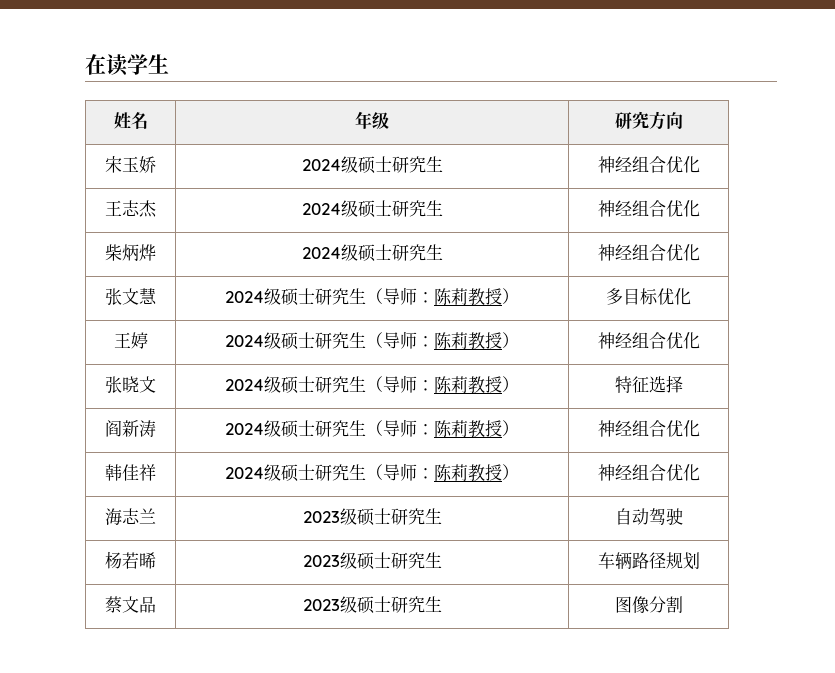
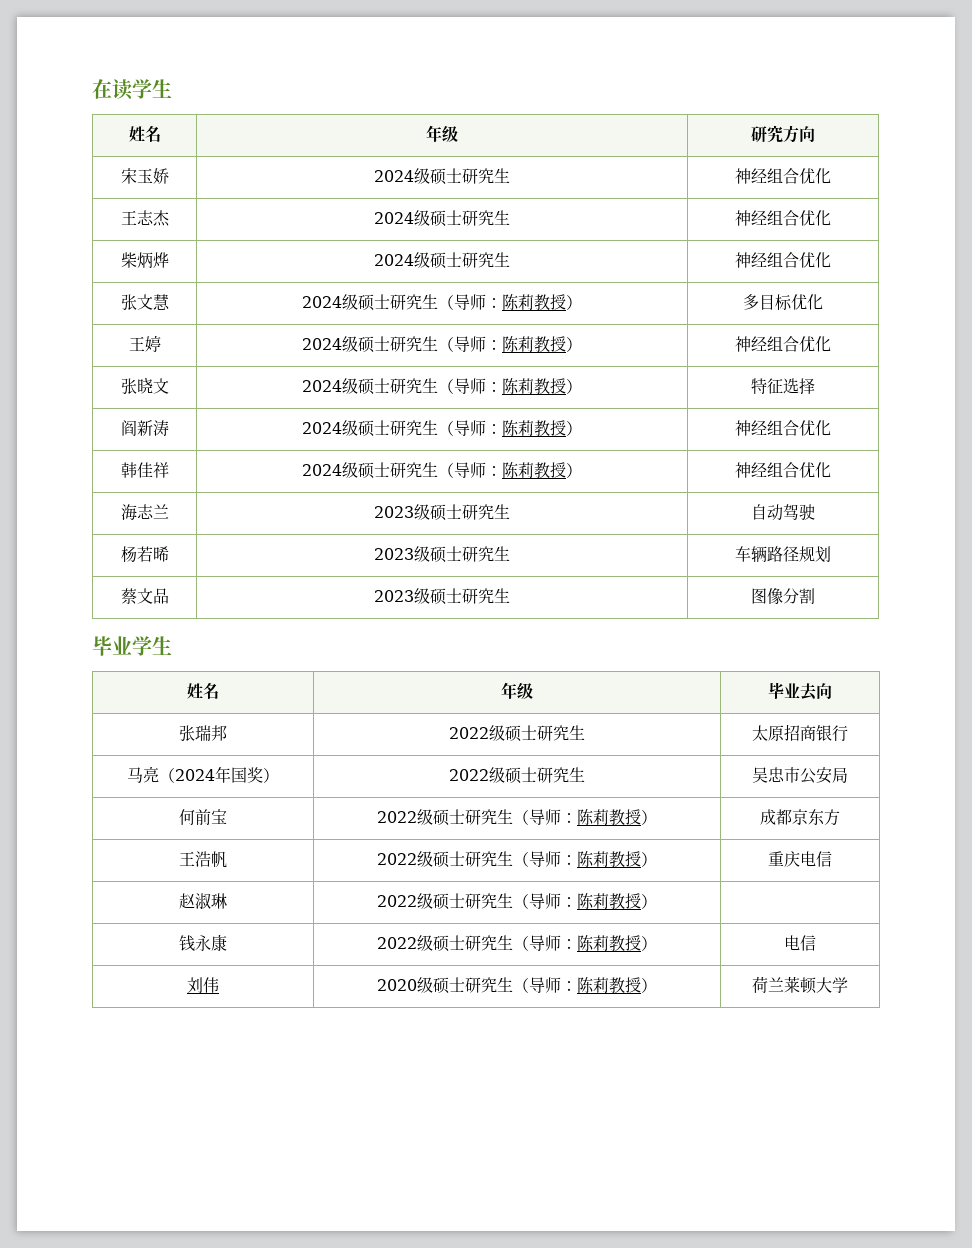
+ 毕业学生
+ 姓名 | 年级 | 毕业去向
+ 张瑞邦 | 2022级硕士研究生 | 太原招商银行
+ 马亮（2024年国奖） | 2022级硕士研究生 | 吴忠市公安局
+ 何前宝 | 2022级硕士研究生（导师：陈莉教授） | 成都京东方
+ 王浩帆 | 2022级硕士研究生（导师：陈莉教授） | 重庆电信
+ 赵淑琳 | 2022级硕士研究生（导师：陈莉教授） |
+ 钱永康 | 2022级硕士研究生（导师：陈莉教授） | 电信
+ 刘伟 | 2020级硕士研究生（导师：陈莉教授） | 荷兰莱顿大学

